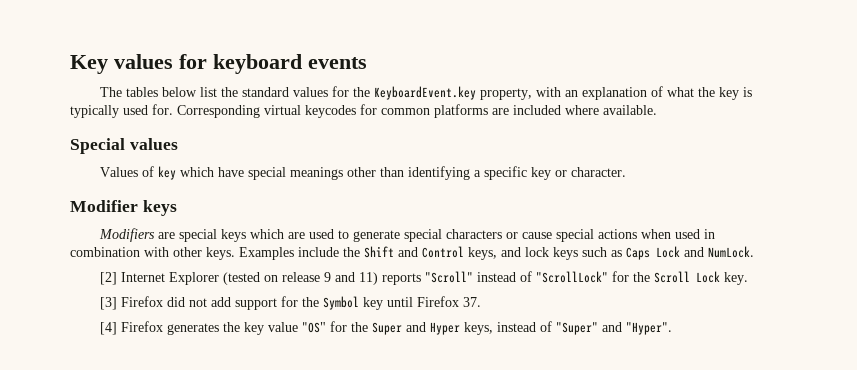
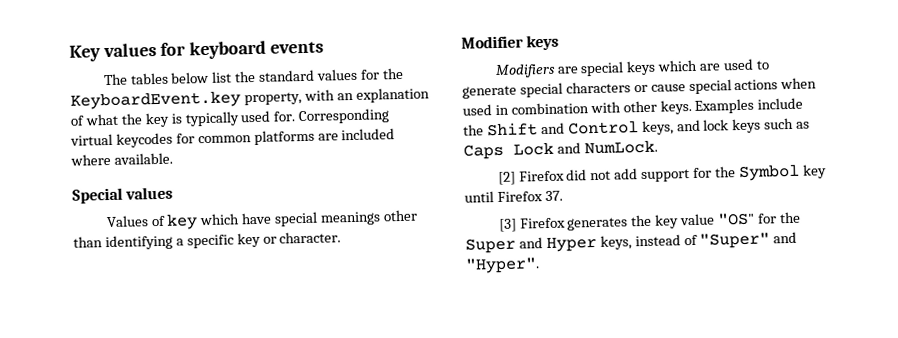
- [2] Internet Explorer (tested on release 9 and 11) reports "Scroll" instead of "ScrollLock" for the Scroll Lock key.
- [3] Firefox did not add support for the Symbol key until Firefox 37.
+ [2] Firefox did not add support for the Symbol key until Firefox 37.
- [4] Firefox generates the key value "OS" for the Super and Hyper keys, instead of "Super" and "Hyper".
+ [3] Firefox generates the key value "OS" for the Super and Hyper keys, instead of "Super" and "Hyper".

